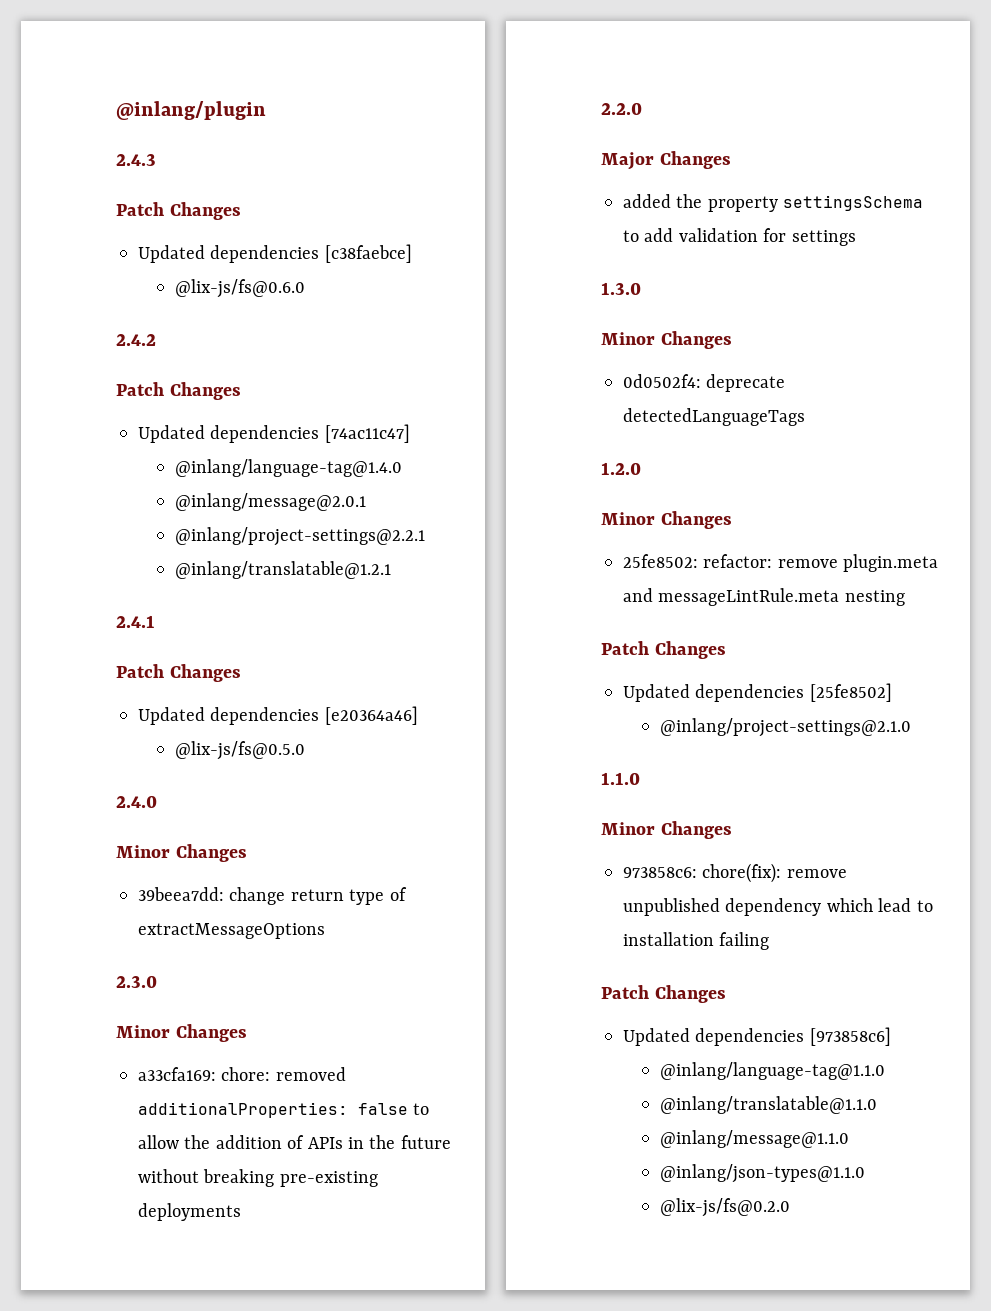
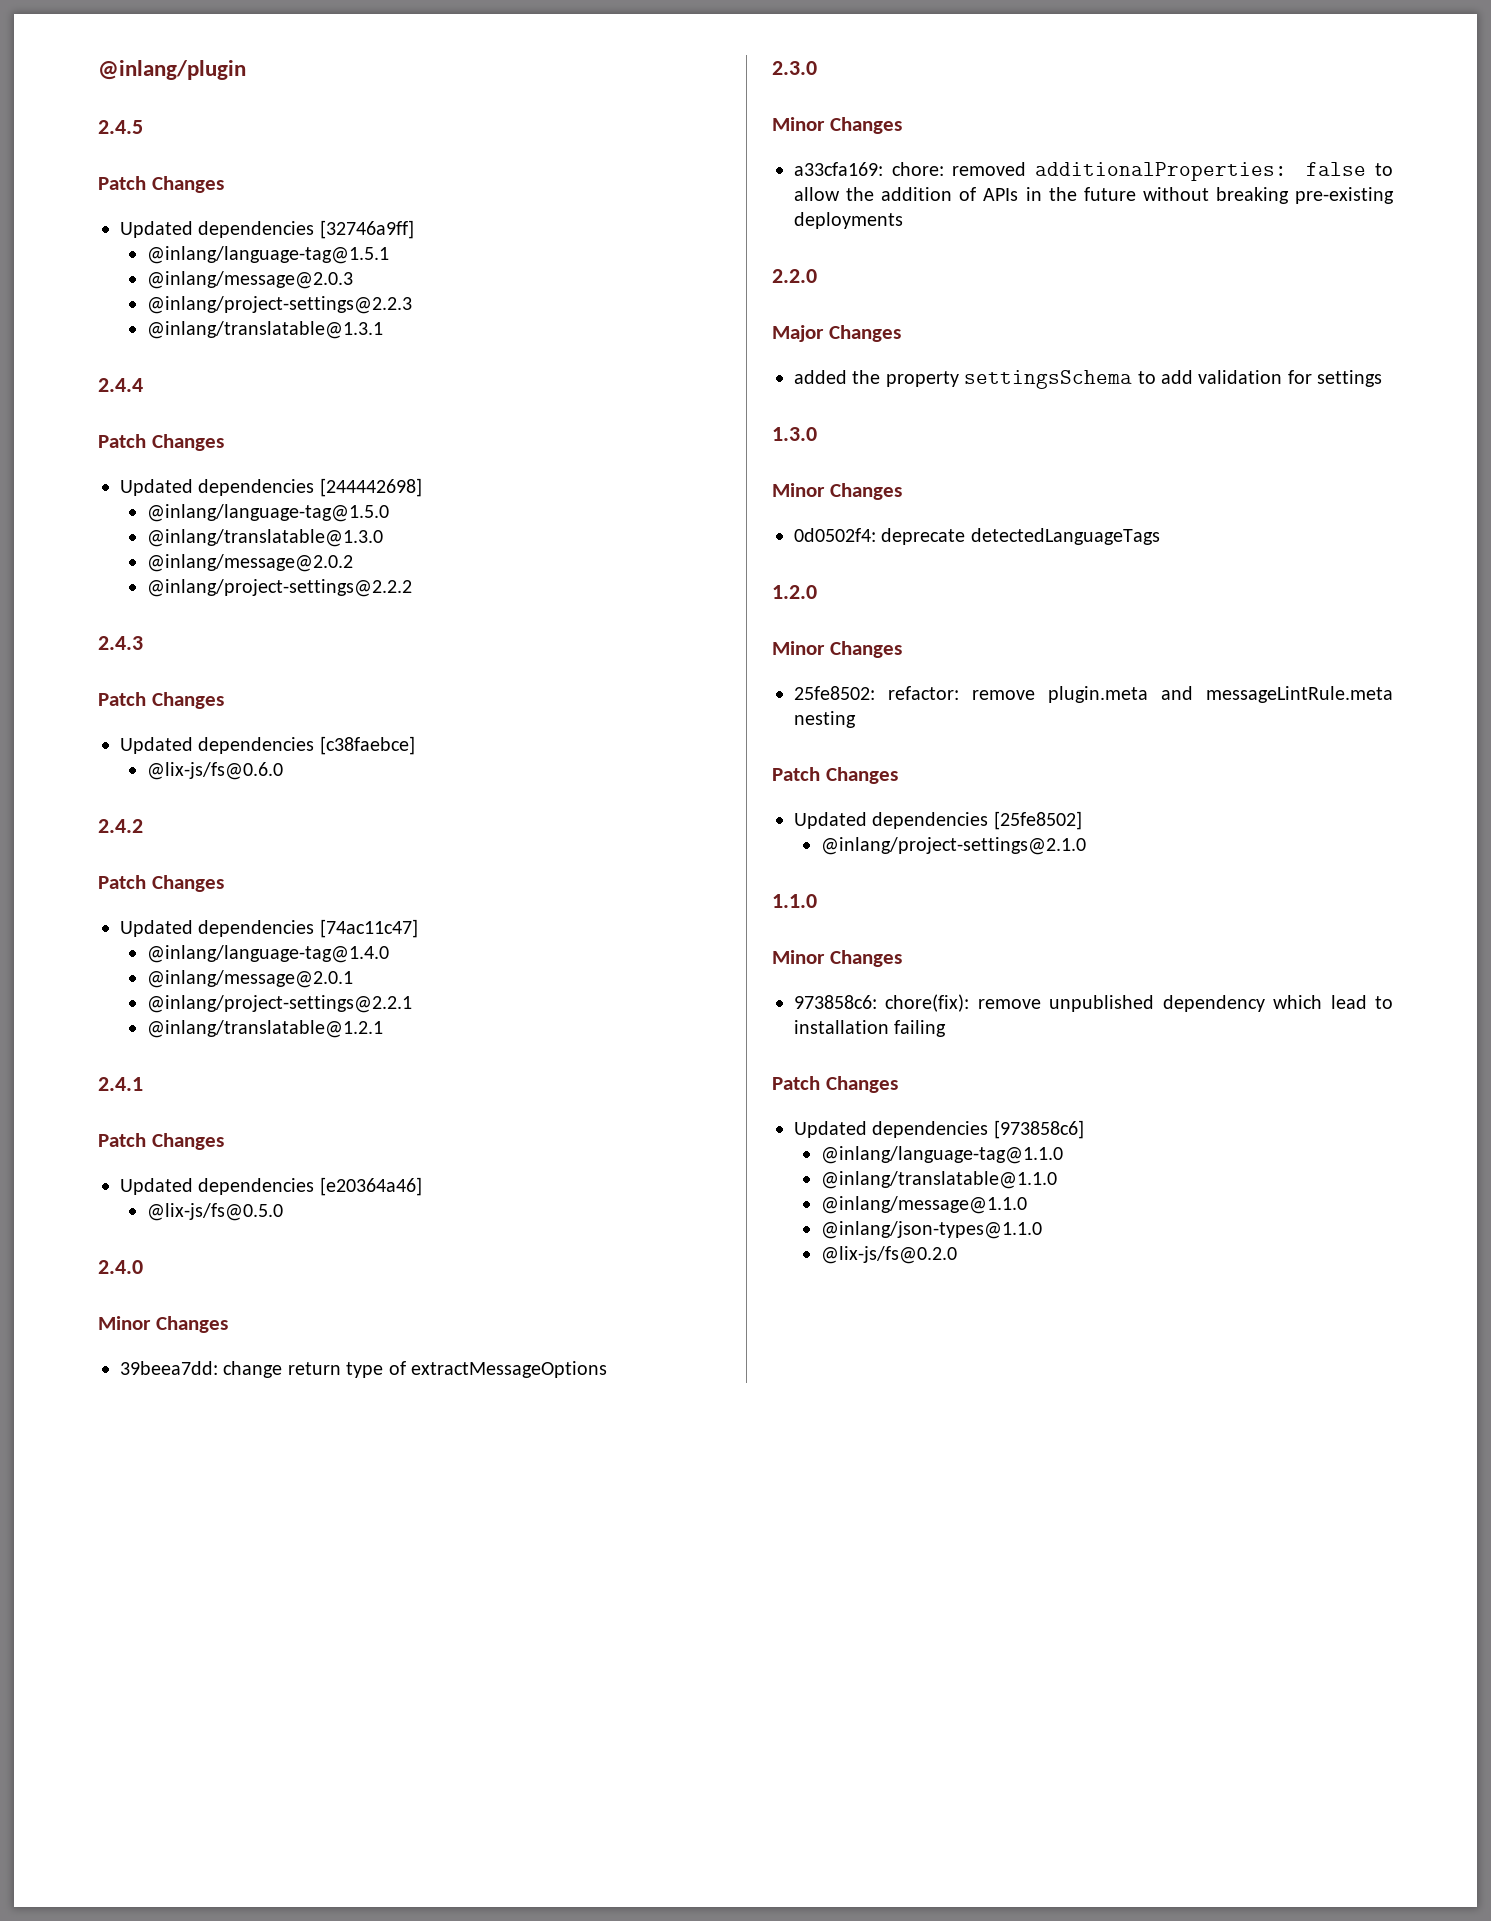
+ 2.4.5
+ Patch Changes
+ Updated dependencies [32746a9ff]
+ @inlang/language-tag@1.5.1
+ @inlang/message@2.0.3
+ @inlang/project-settings@2.2.3
+ @inlang/translatable@1.3.1
+ 2.4.4
+ Patch Changes
+ Updated dependencies [244442698]
+ @inlang/language-tag@1.5.0
+ @inlang/translatable@1.3.0
+ @inlang/message@2.0.2
+ @inlang/project-settings@2.2.2

